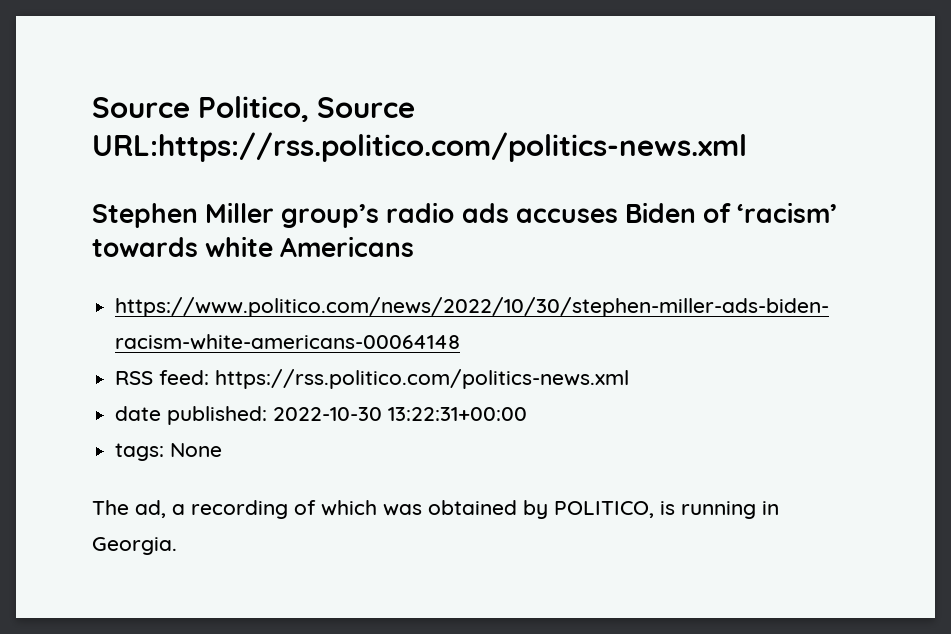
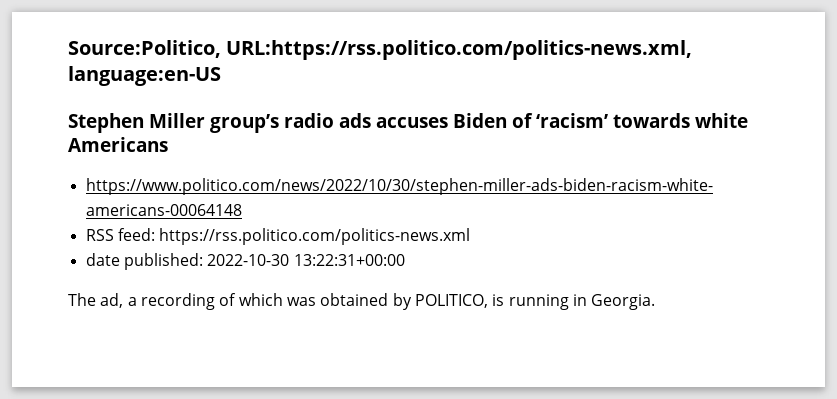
- Source Politico, Source URL:https://rss.politico.com/politics-news.xml
+ Source:Politico, URL:https://rss.politico.com/politics-news.xml, language:en-US
- tags: None

